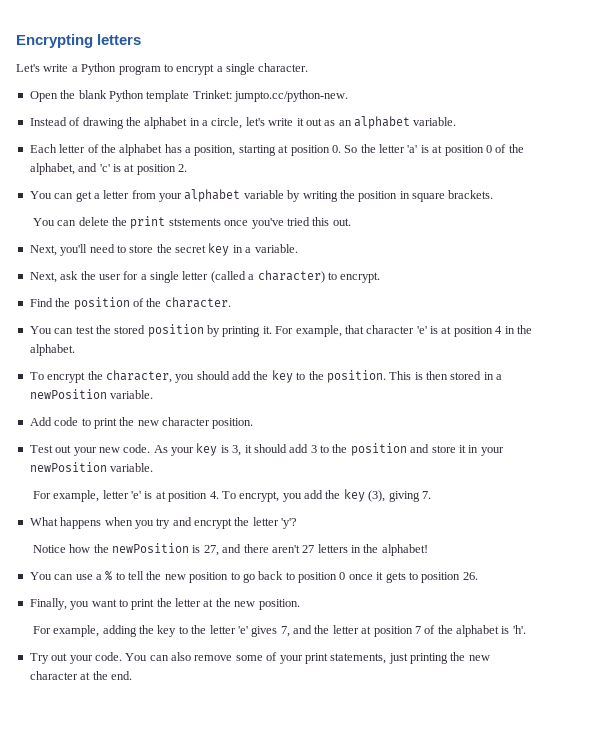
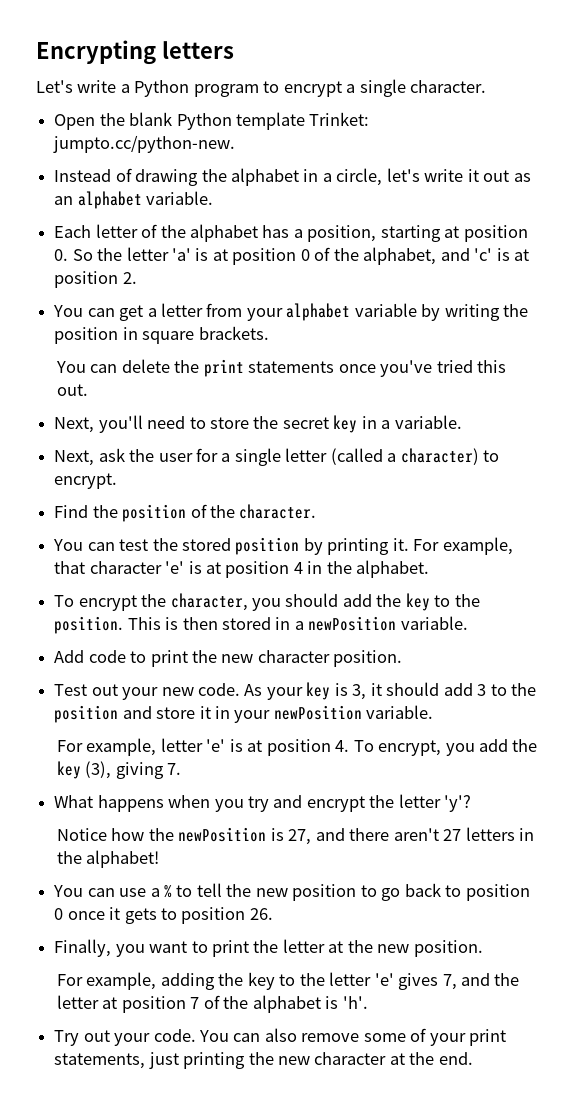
- You can delete the print ststements once you've tried this out.
+ You can delete the print statements once you've tried this out.

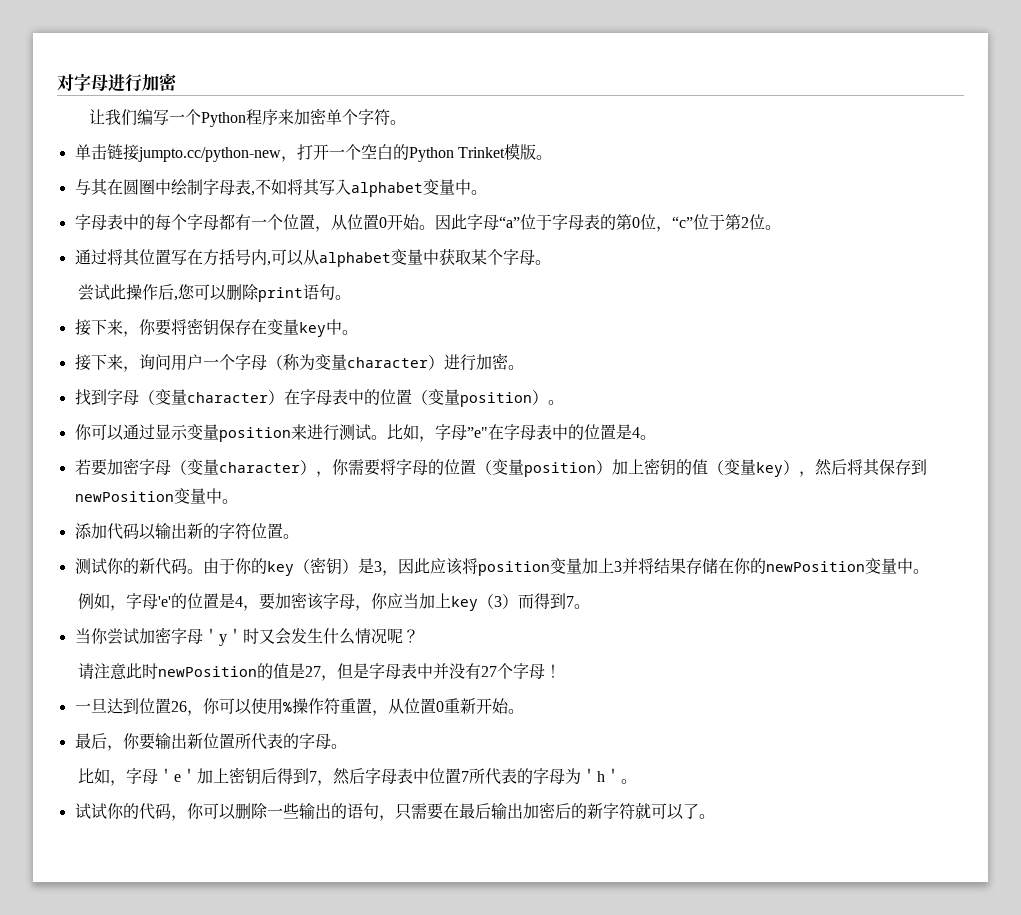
- Encrypting letters
- Let's write a Python program to encrypt a single character.
- Open the blank Python template Trinket: jumpto.cc/python-new.
- Instead of drawing the alphabet in a circle, let's write it out as an alphabet variable.
- Each letter of the alphabet has a position, starting at position 0. So the letter 'a' is at position 0 of the alphabet, and 'c' is at position 2.
- You can get a letter from your alphabet variable by writing the position in square brackets.
- You can delete the print statements once you've tried this out.
- Next, you'll need to store the secret key in a variable.
- Next, ask the user for a single letter (called a character) to encrypt.
- Find the position of the character.
- You can test the stored position by printing it. For example, that character 'e' is at position 4 in the alphabet.
- To encrypt the character, you should add the key to the position. This is then stored in a newPosition variable.
- Add code to print the new character position.
- Test out your new code. As your key is 3, it should add 3 to the position and store it in your newPosition variable.
- For example, letter 'e' is at position 4. To encrypt, you add the key (3), giving 7.
- What happens when you try and encrypt the letter 'y'?
- Notice how the newPosition is 27, and there aren't 27 letters in the alphabet!
- You can use a % to tell the new position to go back to position 0 once it gets to position 26.
- Finally, you want to print the letter at the new position.
- For example, adding the key to the letter 'e' gives 7, and the letter at position 7 of the alphabet is 'h'.
- Try out your code. You can also remove some of your print statements, just printing the new character at the end.
+ 对字母进行加密
+ 让我们编写一个Python程序来加密单个字符。
+ 单击链接jumpto.cc/python-new，打开一个空白的Python Trinket模版。
+ 与其在圆圈中绘制字母表,不如将其写入alphabet变量中。
+ 字母表中的每个字母都有一个位置，从位置0开始。因此字母“a”位于字母表的第0位，“c”位于第2位。
+ 通过将其位置写在方括号内,可以从alphabet变量中获取某个字母。
+ 尝试此操作后,您可以删除print语句。
+ 接下来，你要将密钥保存在变量key中。
+ 接下来，询问用户一个字母（称为变量character）进行加密。
+ 找到字母（变量character）在字母表中的位置（变量position）。
+ 你可以通过显示变量position来进行测试。比如，字母”e"在字母表中的位置是4。
+ 若要加密字母（变量character），你需要将字母的位置（变量position）加上密钥的值（变量key），然后将其保存到newPosition变量中。
+ 添加代码以输出新的字符位置。
+ 测试你的新代码。由于你的key（密钥）是3，因此应该将position变量加上3并将结果存储在你的newPosition变量中。
+ 例如，字母'e'的位置是4，要加密该字母，你应当加上key（3）而得到7。
+ 当你尝试加密字母＇y＇时又会发生什么情况呢？
+ 请注意此时newPosition的值是27，但是字母表中并没有27个字母！
+ 一旦达到位置26，你可以使用%操作符重置，从位置0重新开始。
+ 最后，你要输出新位置所代表的字母。
+ 比如，字母＇e＇加上密钥后得到7，然后字母表中位置7所代表的字母为＇h＇。
+ 试试你的代码，你可以删除一些输出的语句，只需要在最后输出加密后的新字符就可以了。

